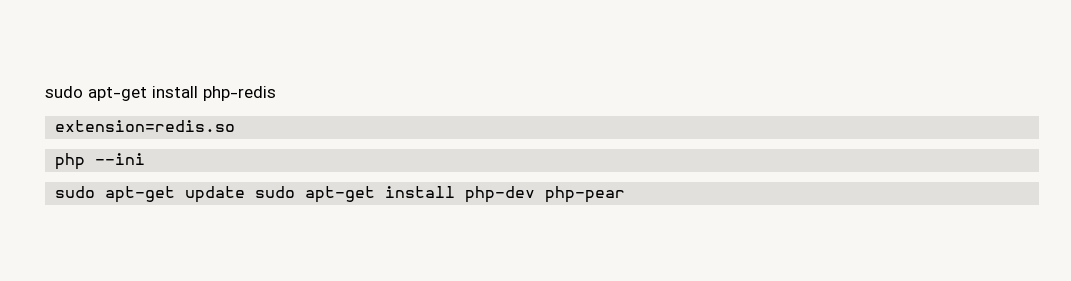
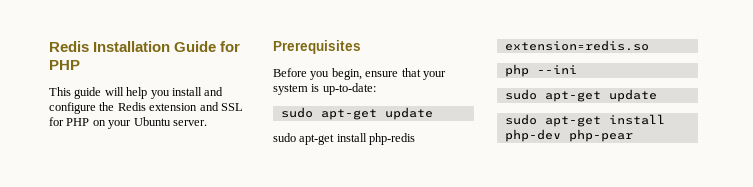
+ Redis Installation Guide for PHP
+ This guide will help you install and configure the Redis extension and SSL for PHP on your Ubuntu server.
+ Prerequisites
+ Before you begin, ensure that your system is up-to-date:
+ sudo apt-get update
  php --ini
- sudo apt-get update sudo apt-get install php-dev php-pear
+ sudo apt-get update
+ sudo apt-get install php-dev php-pear

